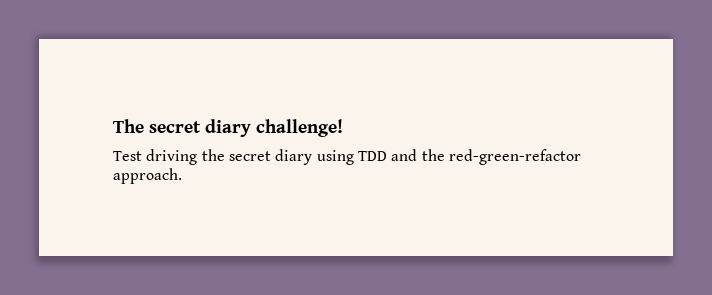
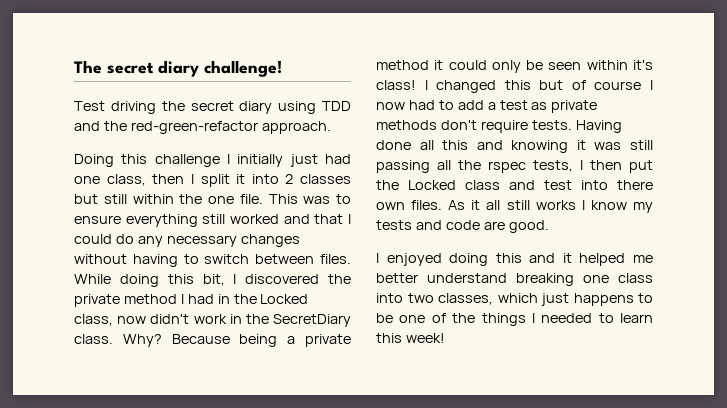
+ Doing this challenge I initially just had one class, then I split it into 2 classes but still within the one file. This was to ensure everything still worked and that I could do any necessary changes without having to switch between files. While doing this bit, I discovered the private method I had in the Locked class, now didn't work in the SecretDiary class. Why? Because being a private method it could only be seen within it's class! I changed this but of course I now had to add a test as private methods don't require tests. Having done all this and knowing it was still passing all the rspec tests, I then put the Locked class and test into there own files. As it all still works I know my tests and code are good.
+ I enjoyed doing this and it helped me better understand breaking one class into two classes, which just happens to be one of the things I needed to learn this week!

